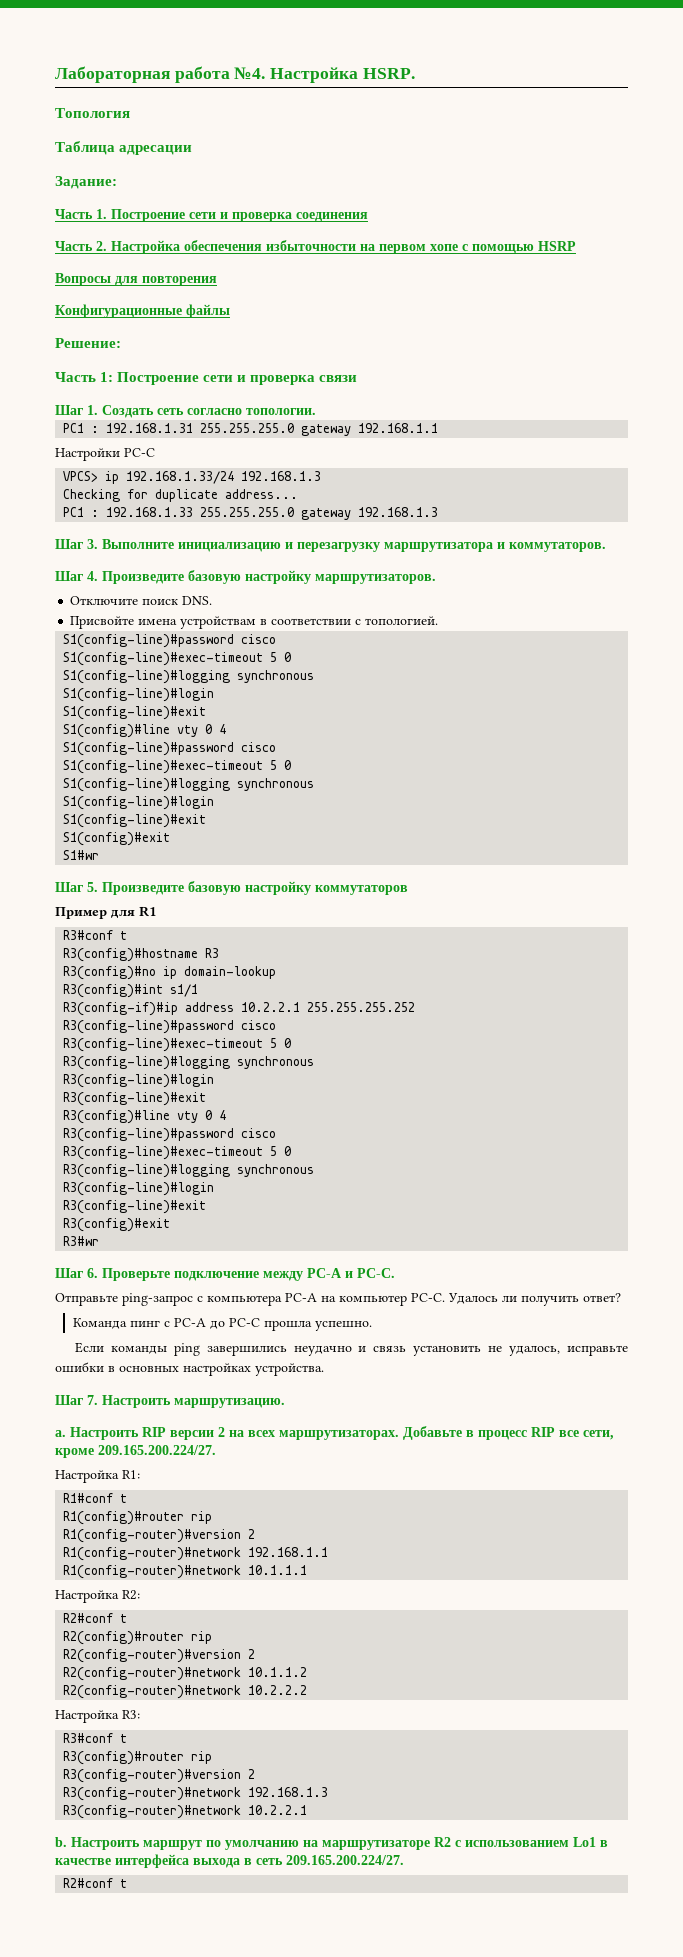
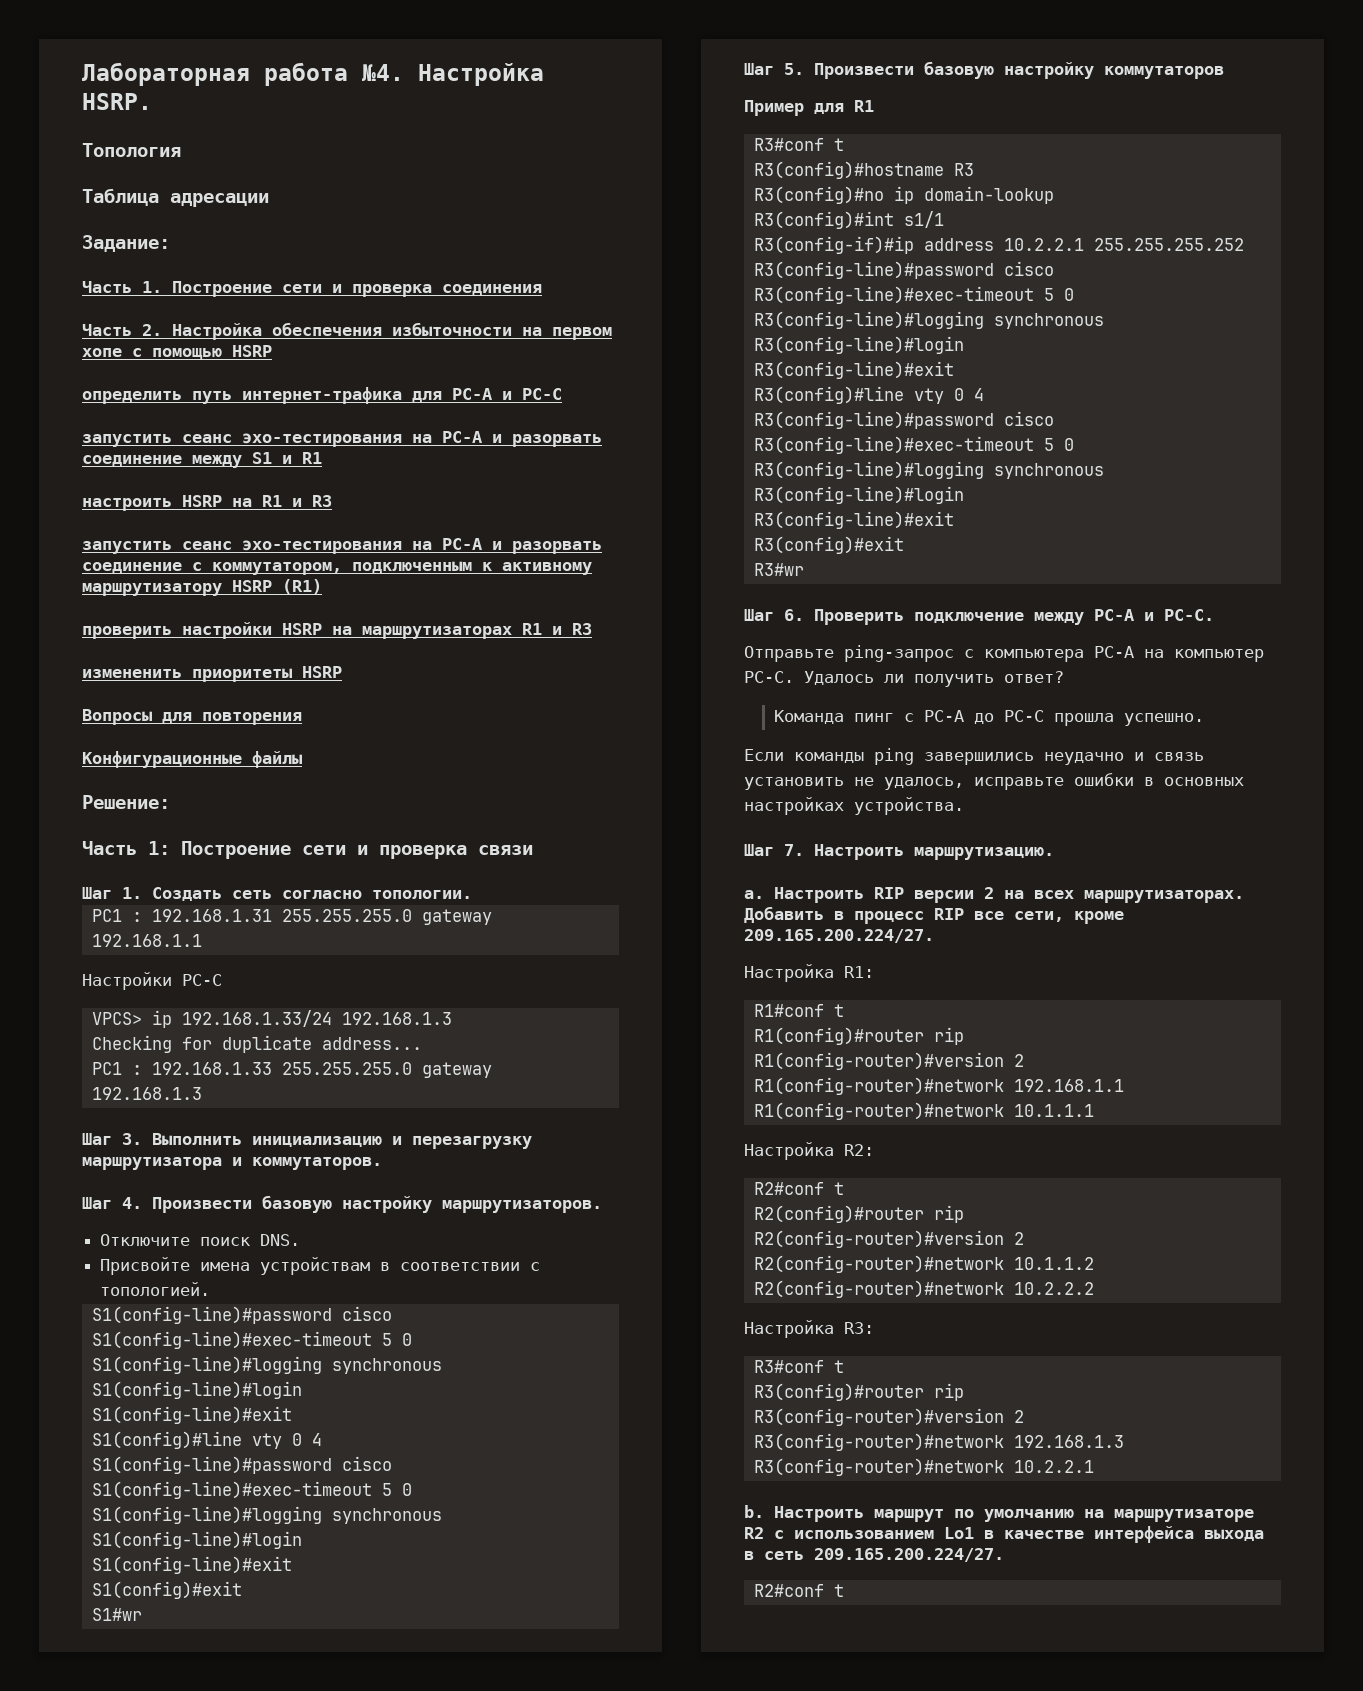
+ определить путь интернет-трафика для PC-A и PC-C
+ запустить сеанс эхо-тестирования на PC-A и разорвать соединение между S1 и R1
+ настроить HSRP на R1 и R3
+ запустить сеанс эхо-тестирования на PC-A и разорвать соединение с коммутатором, подключенным к активному маршрутизатору HSRP (R1)
+ проверить настройки HSRP на маршрутизаторах R1 и R3
+ измененить приоритеты HSRP
- Шаг 3. Выполните инициализацию и перезагрузку маршрутизатора и коммутаторов.
+ Шаг 3. Выполнить инициализацию и перезагрузку маршрутизатора и коммутаторов.
- Шаг 4. Произведите базовую настройку маршрутизаторов.
+ Шаг 4. Произвести базовую настройку маршрутизаторов.
- Шаг 5. Произведите базовую настройку коммутаторов
+ Шаг 5. Произвести базовую настройку коммутаторов
- Шаг 6. Проверьте подключение между PC-A и PC-C.
+ Шаг 6. Проверить подключение между PC-A и PC-C.
- Добавьте в процесс RIP все сети, кроме 209.165.200.224/27.
+ Добавить в процесс RIP все сети, кроме 209.165.200.224/27.

